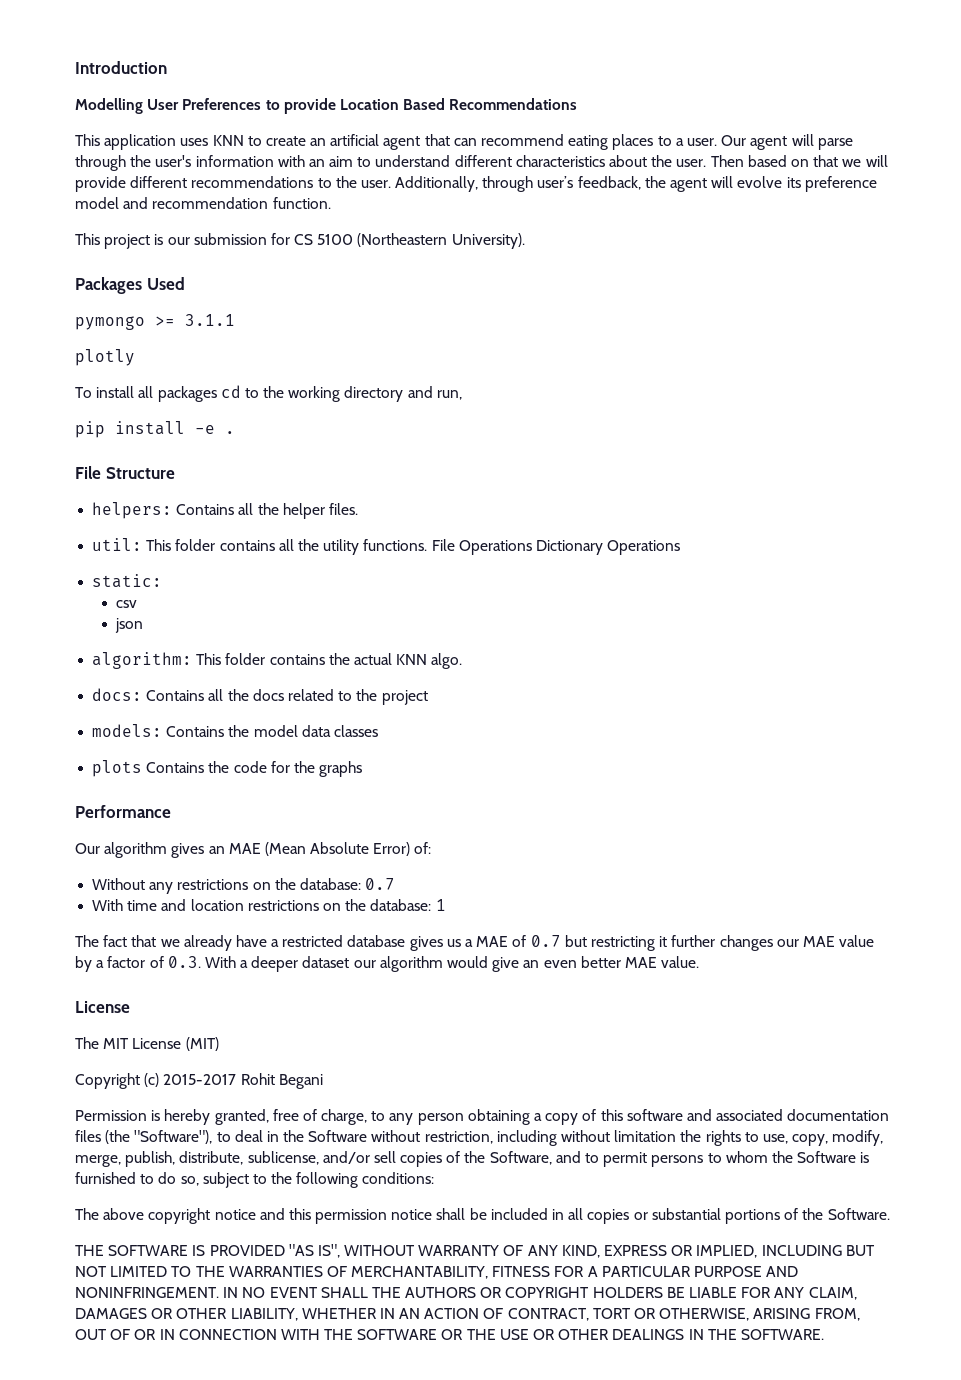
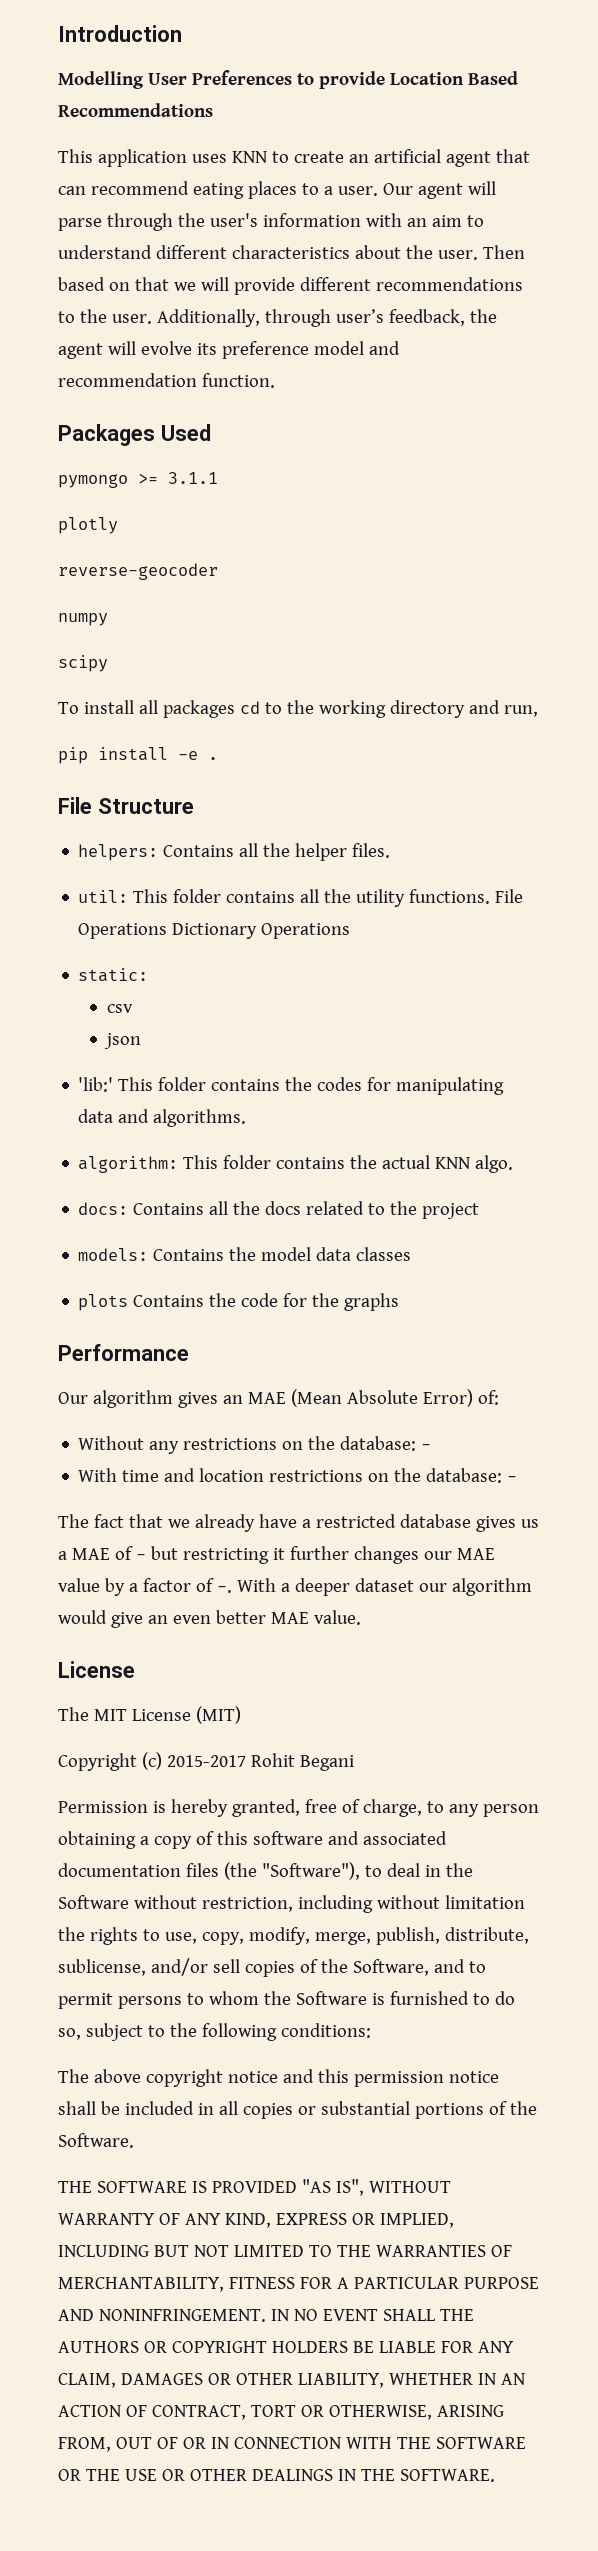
- This project is our submission for CS 5100 (Northeastern University).
+ reverse-geocoder
+ numpy
+ scipy
+ 'lib:' This folder contains the codes for manipulating data and algorithms.
- Without any restrictions on the database: 0.7
+ Without any restrictions on the database: -
- With time and location restrictions on the database: 1
+ With time and location restrictions on the database: -
- The fact that we already have a restricted database gives us a MAE of 0.7 but restricting it further changes our MAE value by a factor of 0.3. With a deeper dataset our algorithm would give an even better MAE value.
+ The fact that we already have a restricted database gives us a MAE of - but restricting it further changes our MAE value by a factor of -. With a deeper dataset our algorithm would give an even better MAE value.

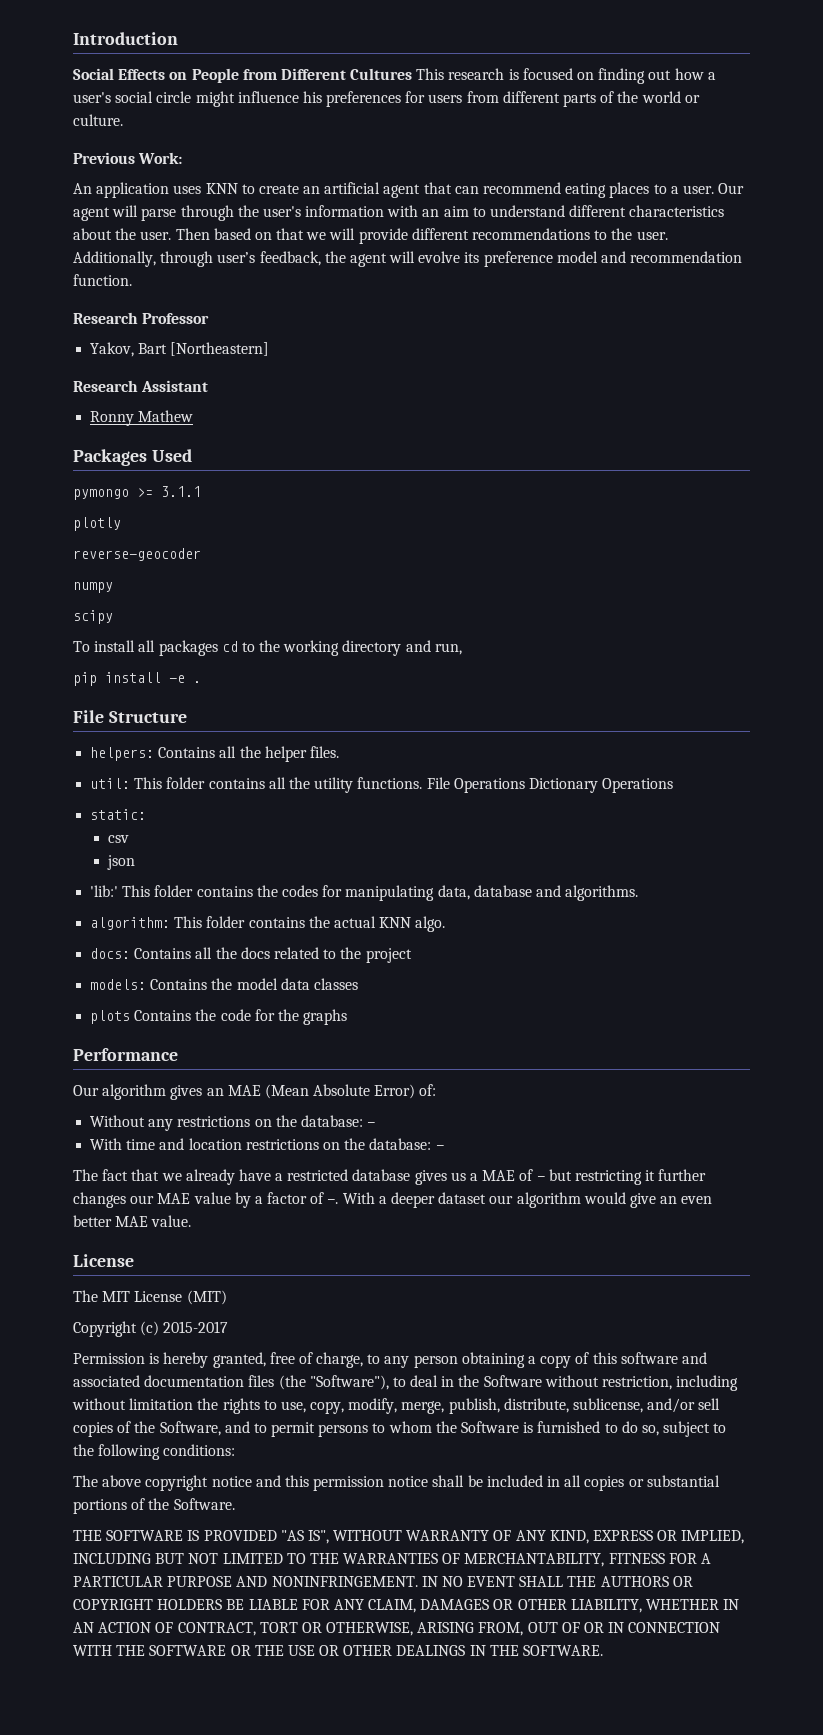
- Modelling User Preferences to provide Location Based Recommendations
- This application uses KNN to create an artificial agent that can recommend eating places to a user.
+ Social Effects on People from Different Cultures This research is focused on finding out how a user's social circle might influence his preferences for users from different parts of the world or culture.
+ Previous Work:
+ An application uses KNN to create an artificial agent that can recommend eating places to a user.
+ Research Professor
+ Yakov, Bart [Northeastern]
+ Research Assistant
+ Ronny Mathew
- 'lib:' This folder contains the codes for manipulating data and algorithms.
+ 'lib:' This folder contains the codes for manipulating data, database and algorithms.
- Copyright (c) 2015-2017 Rohit Begani
+ Copyright (c) 2015-2017

